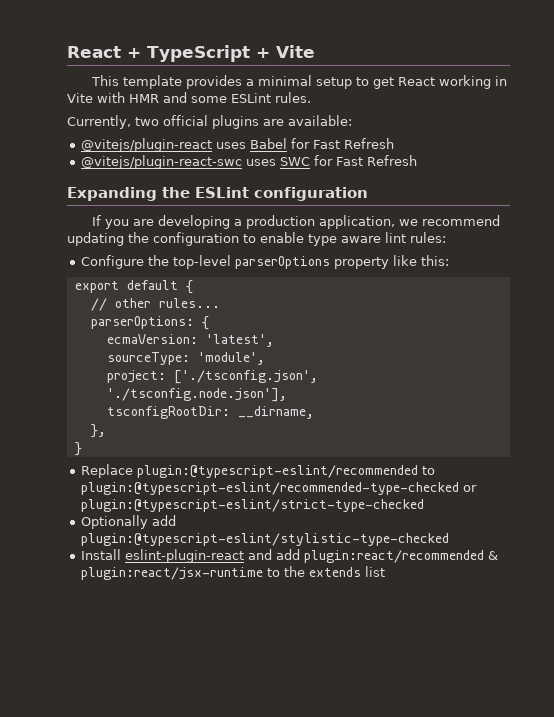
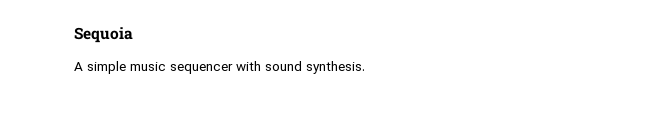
- React + TypeScript + Vite
- This template provides a minimal setup to get React working in Vite with HMR and some ESLint rules.
- Currently, two official plugins are available:
- @vitejs/plugin-react uses Babel for Fast Refresh
- @vitejs/plugin-react-swc uses SWC for Fast Refresh
- Expanding the ESLint configuration
- If you are developing a production application, we recommend updating the configuration to enable type aware lint rules:
- Configure the top-level parserOptions property like this:
- export default {
- // other rules...
- parserOptions: {
- ecmaVersion: 'latest',
- sourceType: 'module',
- project: ['./tsconfig.json', './tsconfig.node.json'],
- tsconfigRootDir: __dirname,
- },
- }
- Replace plugin:@typescript-eslint/recommended to plugin:@typescript-eslint/recommended-type-checked or plugin:@typescript-eslint/strict-type-checked
- Optionally add plugin:@typescript-eslint/stylistic-type-checked
- Install eslint-plugin-react and add plugin:react/recommended & plugin:react/jsx-runtime to the extends list
+ Sequoia
+ A simple music sequencer with sound synthesis.

